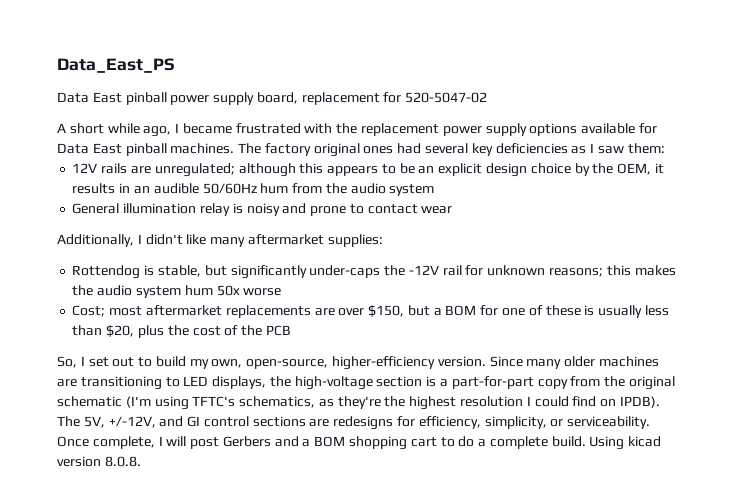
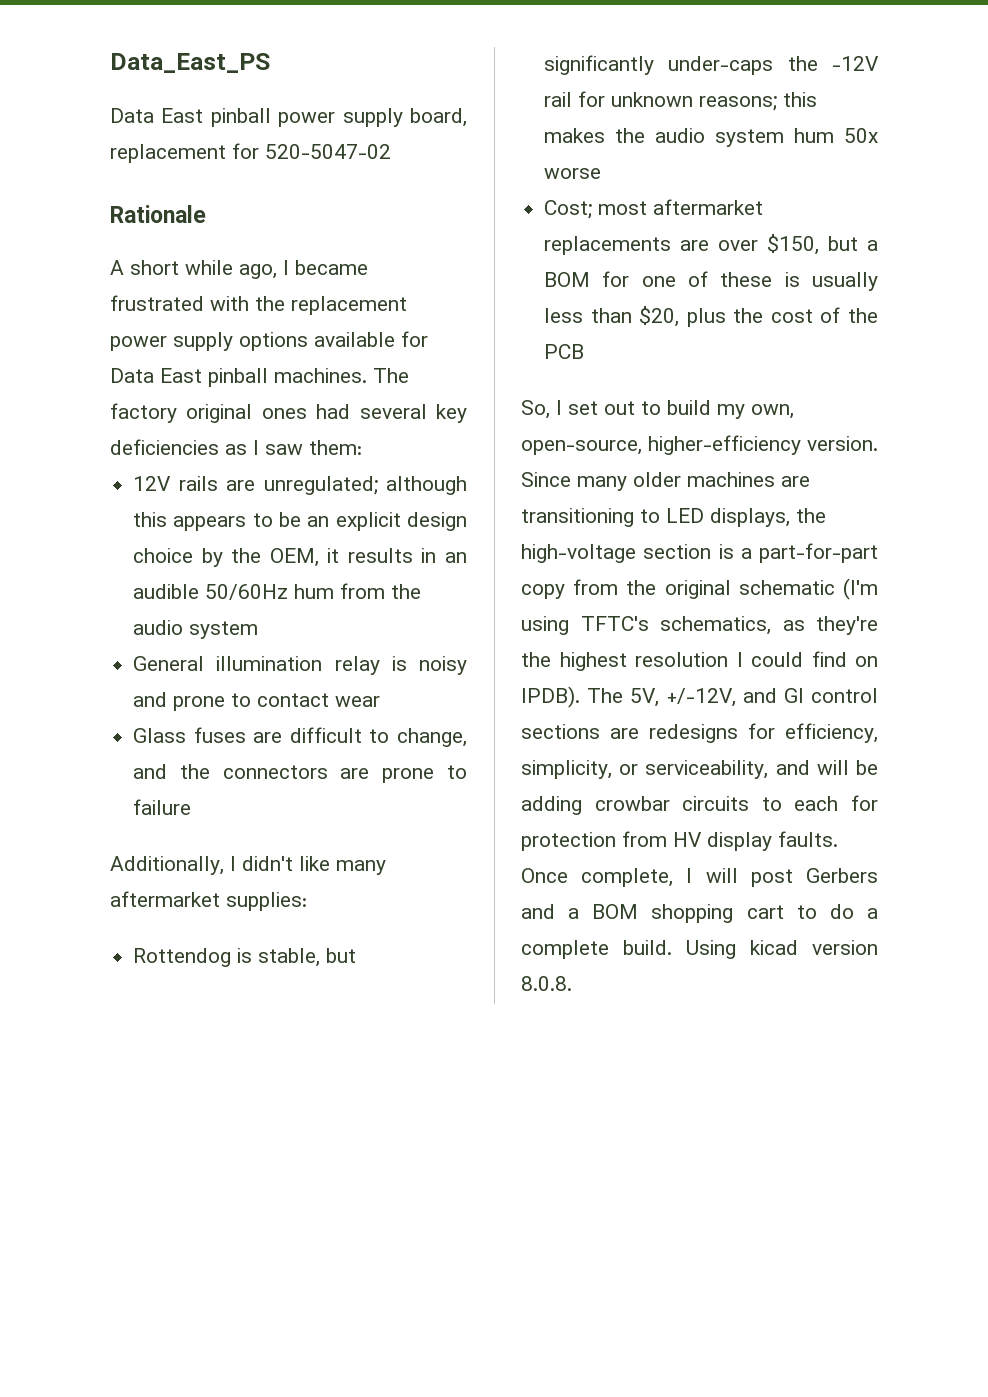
+ Rationale
+ Glass fuses are difficult to change, and the connectors are prone to failure
- The 5V, +/-12V, and GI control sections are redesigns for efficiency, simplicity, or serviceability.
+ The 5V, +/-12V, and GI control sections are redesigns for efficiency, simplicity, or serviceability, and will be adding crowbar circuits to each for protection from HV display faults.

